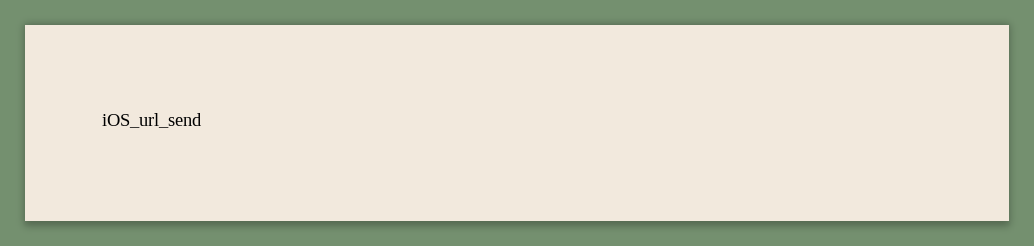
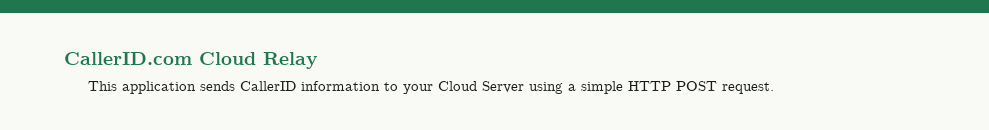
- iOS_url_send
+ CallerID.com Cloud Relay
+ This application sends CallerID information to your Cloud Server using a simple HTTP POST request.

